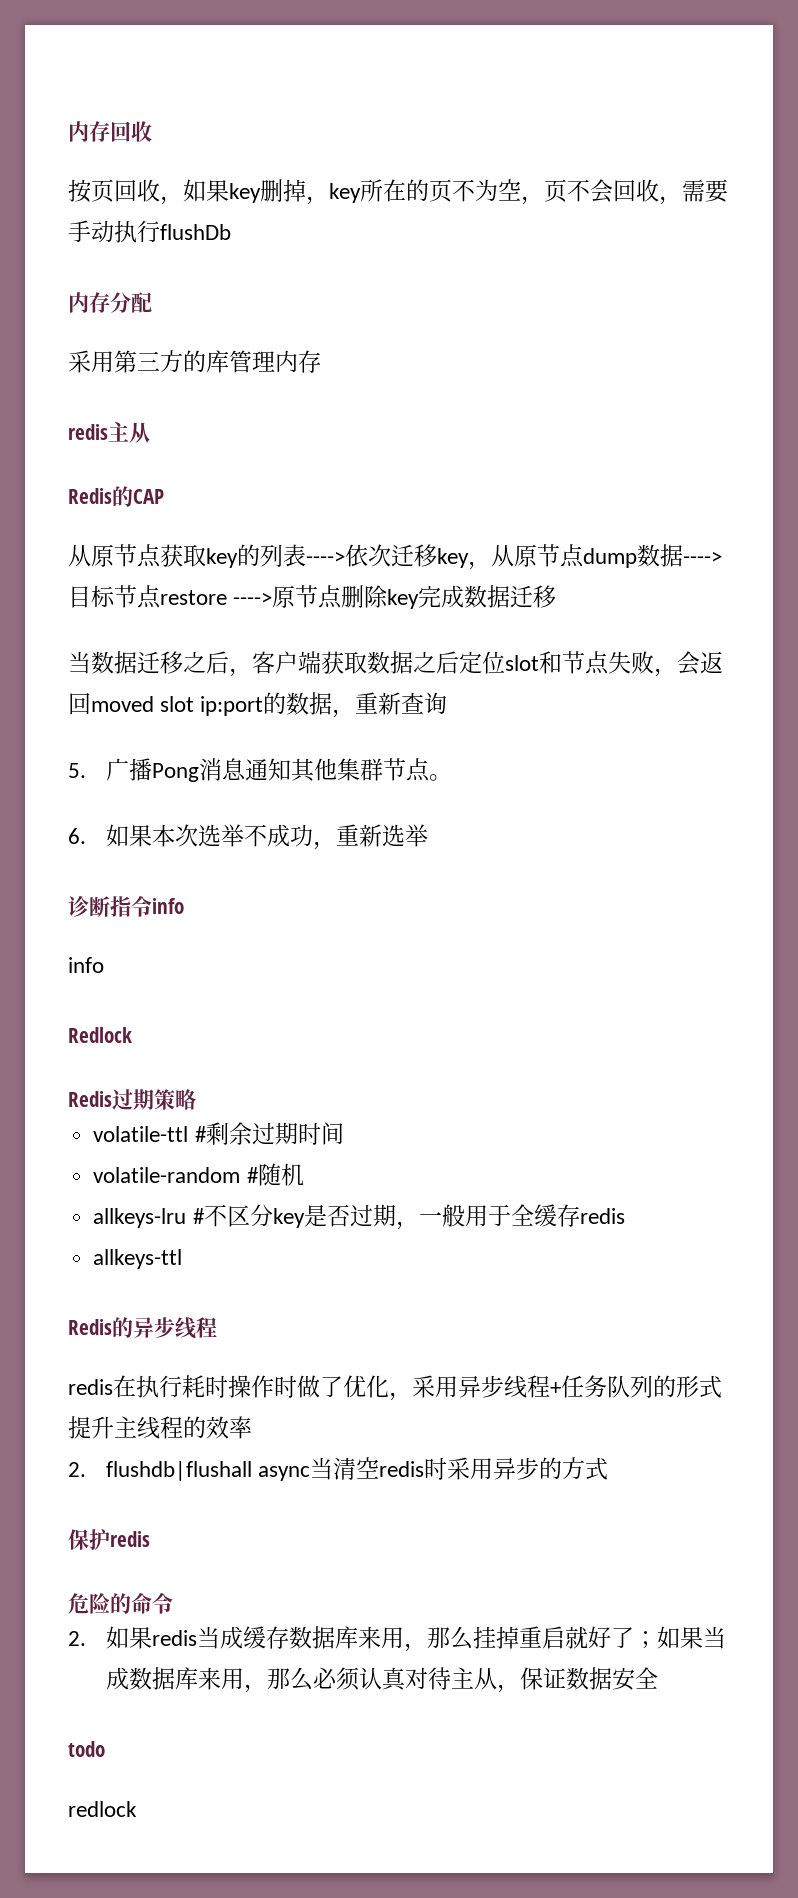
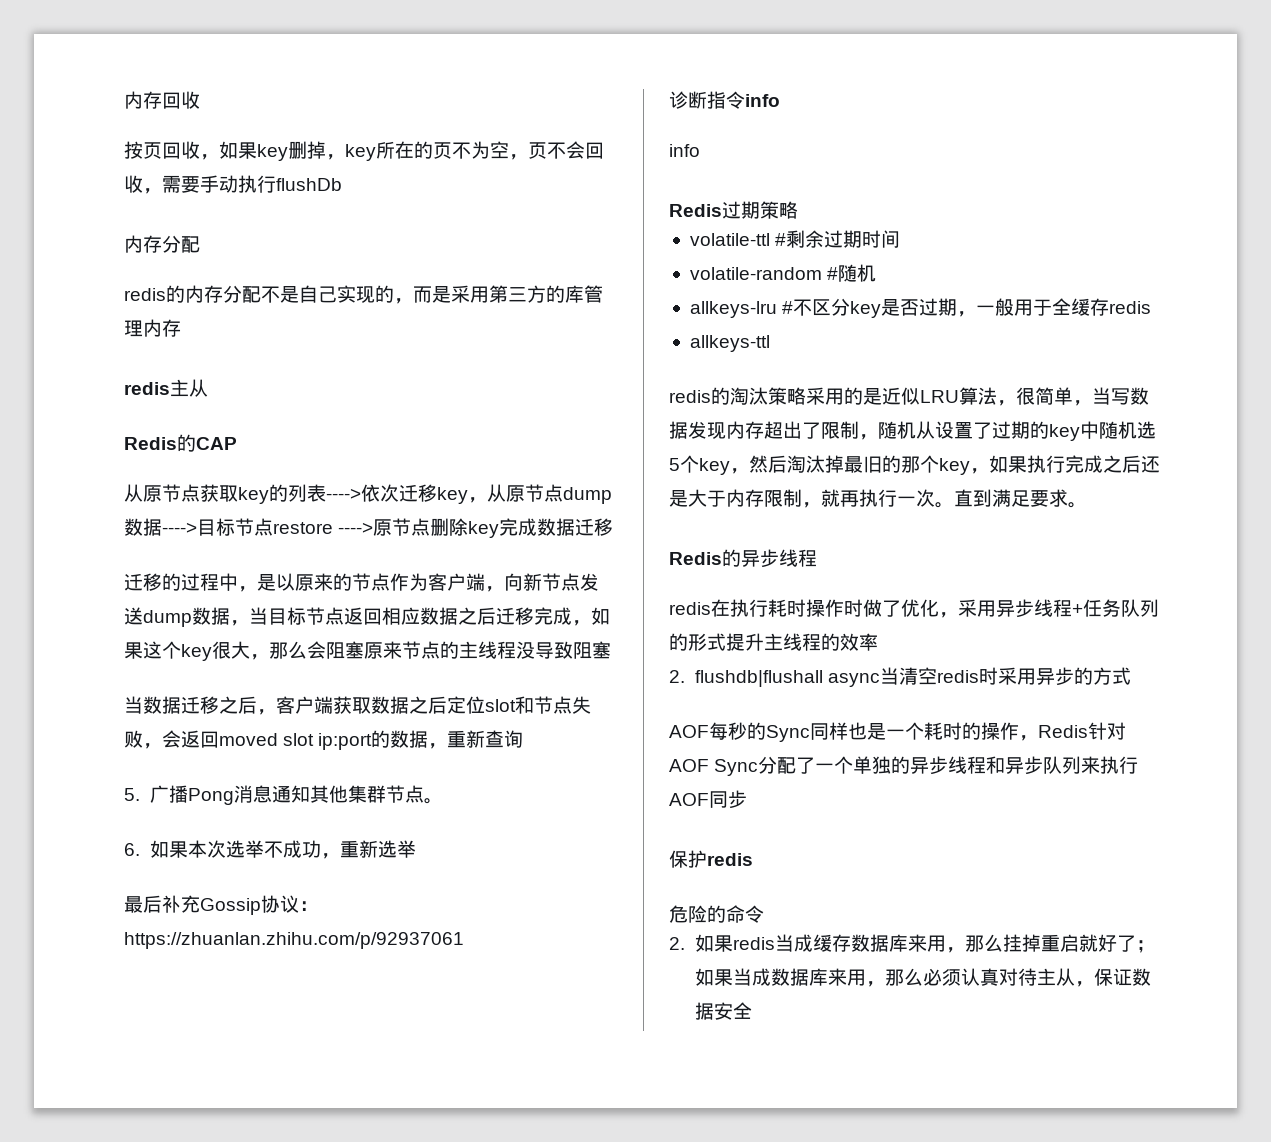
- 采用第三方的库管理内存
+ redis的内存分配不是自己实现的，而是采用第三方的库管理内存
+ 迁移的过程中，是以原来的节点作为客户端，向新节点发送dump数据，当目标节点返回相应数据之后迁移完成，如果这个key很大，那么会阻塞原来节点的主线程没导致阻塞
+ 最后补充Gossip协议：https://zhuanlan.zhihu.com/p/92937061
- Redlock
+ redis的淘汰策略采用的是近似LRU算法，很简单，当写数据发现内存超出了限制，随机从设置了过期的key中随机选5个key，然后淘汰掉最旧的那个key，如果执行完成之后还是大于内存限制，就再执行一次。直到满足要求。
+ AOF每秒的Sync同样也是一个耗时的操作，Redis针对AOF Sync分配了一个单独的异步线程和异步队列来执行AOF同步
- todo
- redlock

